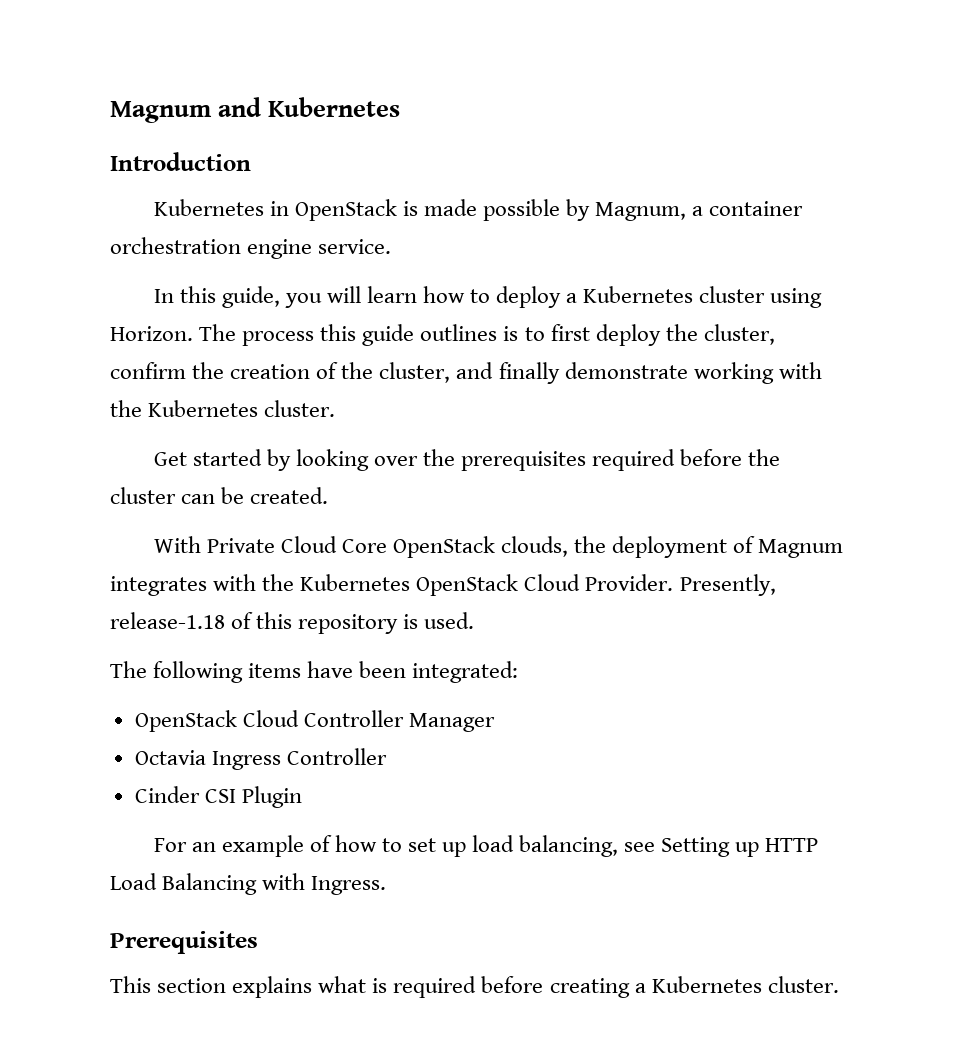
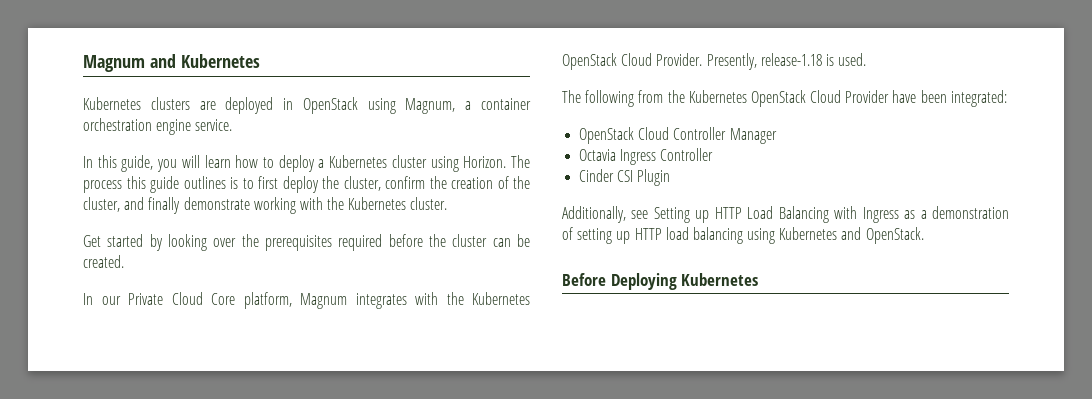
- Introduction
- Kubernetes in OpenStack is made possible by Magnum, a container orchestration engine service.
+ Kubernetes clusters are deployed in OpenStack using Magnum, a container orchestration engine service.
- With Private Cloud Core OpenStack clouds, the deployment of Magnum integrates with the Kubernetes OpenStack Cloud Provider.
+ In our Private Cloud Core platform, Magnum integrates with the Kubernetes OpenStack Cloud Provider.
- Presently, release-1.18 of this repository is used.
+ Presently, release-1.18 is used.
- The following items have been integrated:
+ The following from the Kubernetes OpenStack Cloud Provider have been integrated:
- For an example of how to set up load balancing, see Setting up HTTP Load Balancing with Ingress.
- Prerequisites
- This section explains what is required before creating a Kubernetes cluster.
+ Additionally, see Setting up HTTP Load Balancing with Ingress as a demonstration of setting up HTTP load balancing using Kubernetes and OpenStack.
+ Before Deploying Kubernetes

